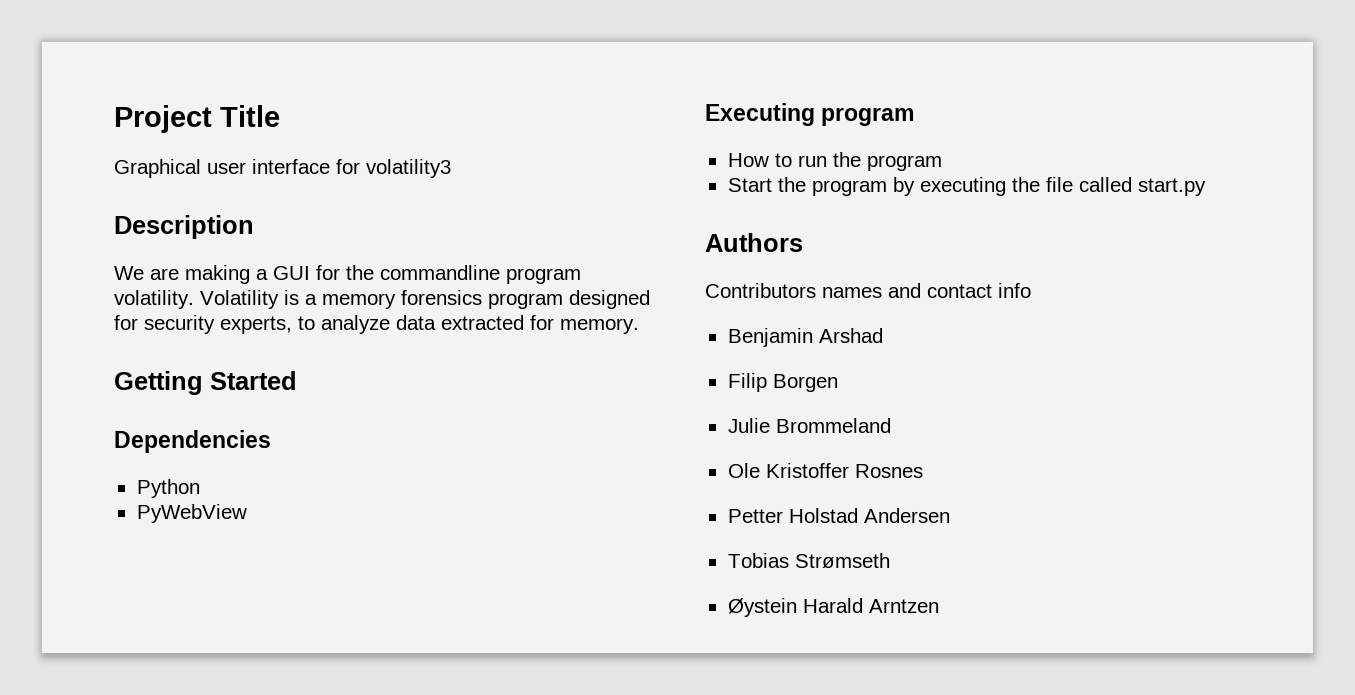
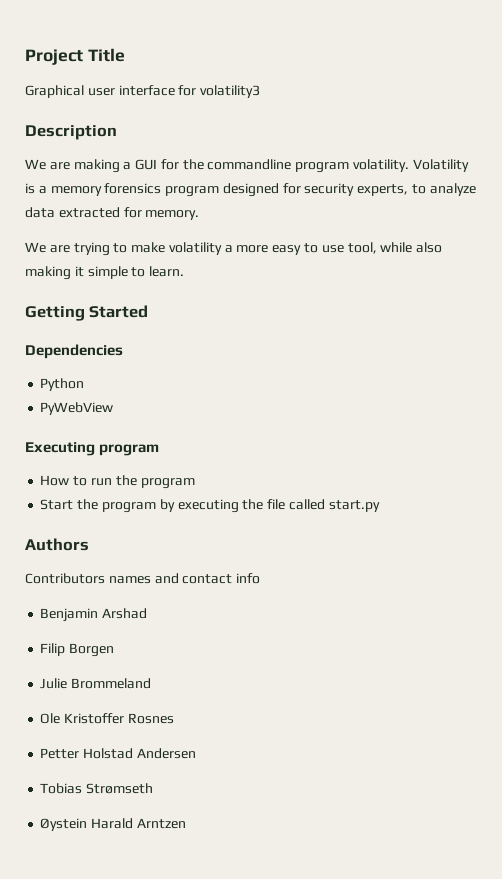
+ We are trying to make volatility a more easy to use tool, while also making it simple to learn.

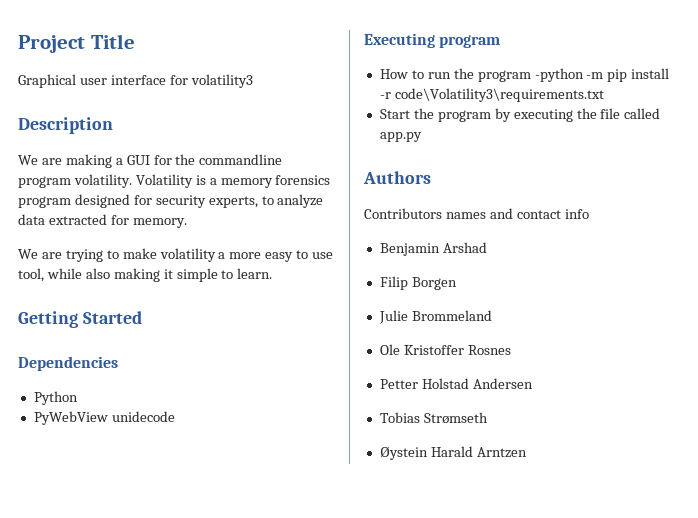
- PyWebView
+ PyWebView unidecode
- How to run the program
+ How to run the program -python -m pip install -r code\Volatility3\requirements.txt
- Start the program by executing the file called start.py
+ Start the program by executing the file called app.py

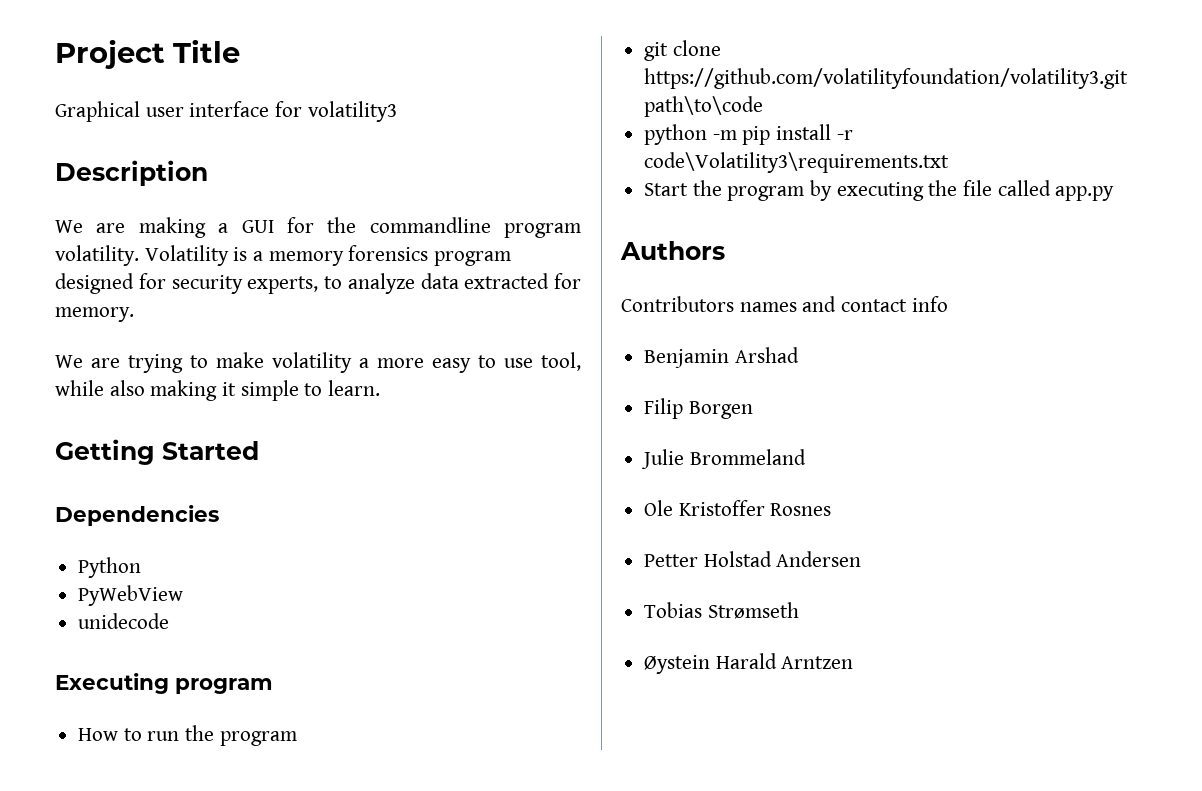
- PyWebView unidecode
+ PyWebView
+ unidecode
- How to run the program -python -m pip install -r code\Volatility3\requirements.txt
+ How to run the program
+ git clone https://github.com/volatilityfoundation/volatility3.git path\to\code
+ python -m pip install -r code\Volatility3\requirements.txt

